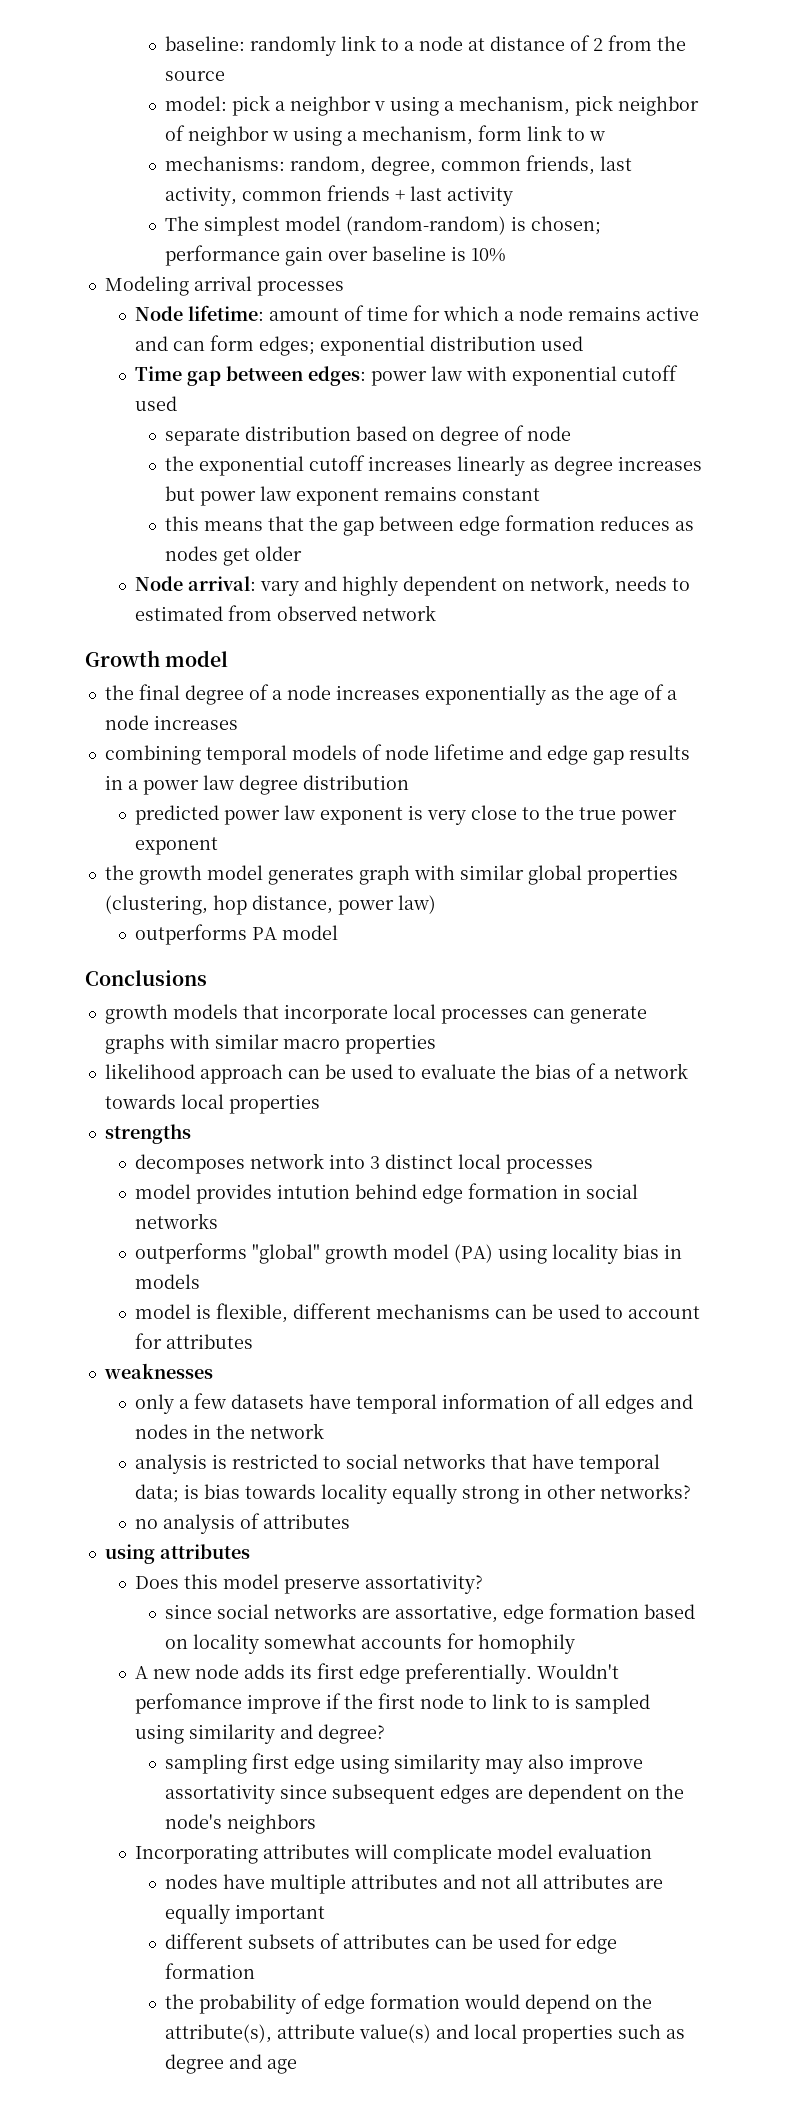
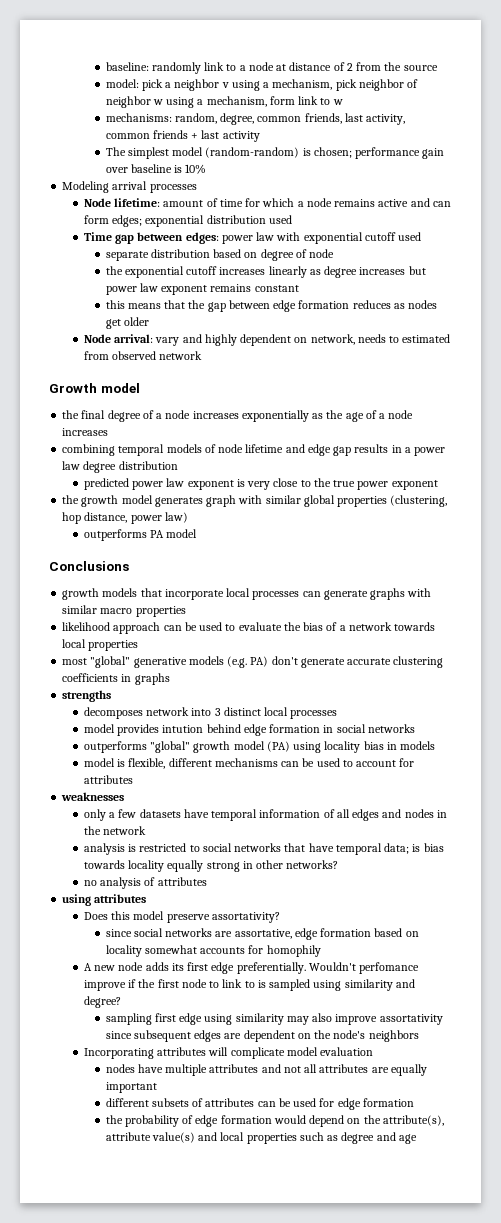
+ most "global" generative models (e.g. PA) don't generate accurate clustering coefficients in graphs

